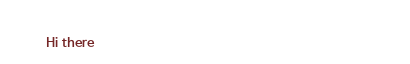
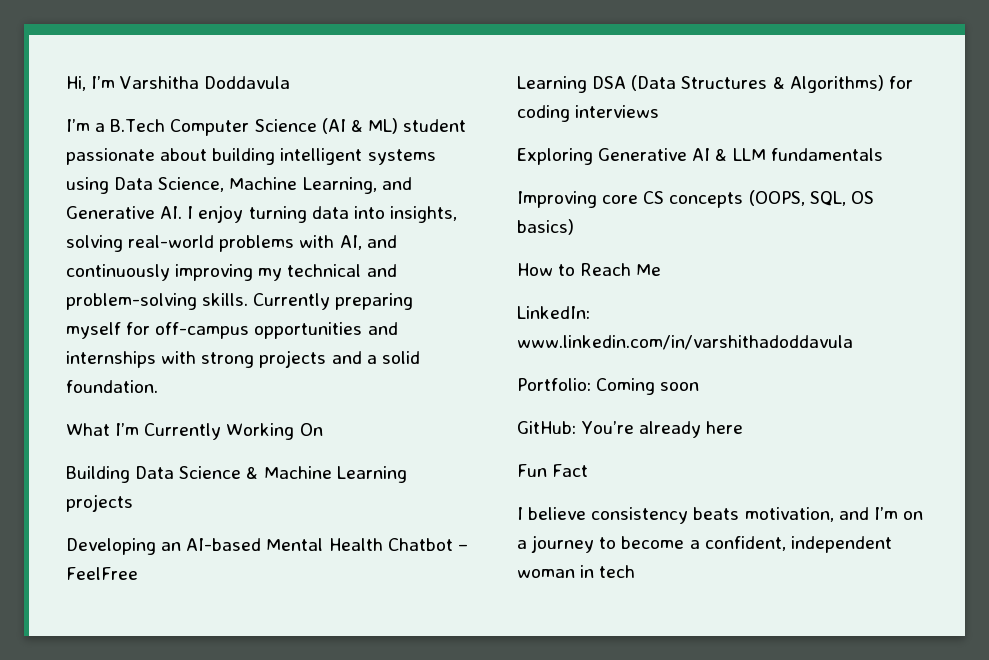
- Hi there
+ Hi, I’m Varshitha Doddavula
+ I’m a B.Tech Computer Science (AI & ML) student passionate about building intelligent systems using Data Science, Machine Learning, and Generative AI. I enjoy turning data into insights, solving real-world problems with AI, and continuously improving my technical and problem-solving skills. Currently preparing myself for off-campus opportunities and internships with strong projects and a solid foundation.
+ What I’m Currently Working On
+ Building Data Science & Machine Learning projects
+ Developing an AI-based Mental Health Chatbot – FeelFree
+ Learning DSA (Data Structures & Algorithms) for coding interviews
+ Exploring Generative AI & LLM fundamentals
+ Improving core CS concepts (OOPS, SQL, OS basics)
+ How to Reach Me
+ LinkedIn: www.linkedin.com/in/varshithadoddavula
+ Portfolio: Coming soon
+ GitHub: You’re already here
+ Fun Fact
+ I believe consistency beats motivation, and I’m on a journey to become a confident, independent woman in tech

